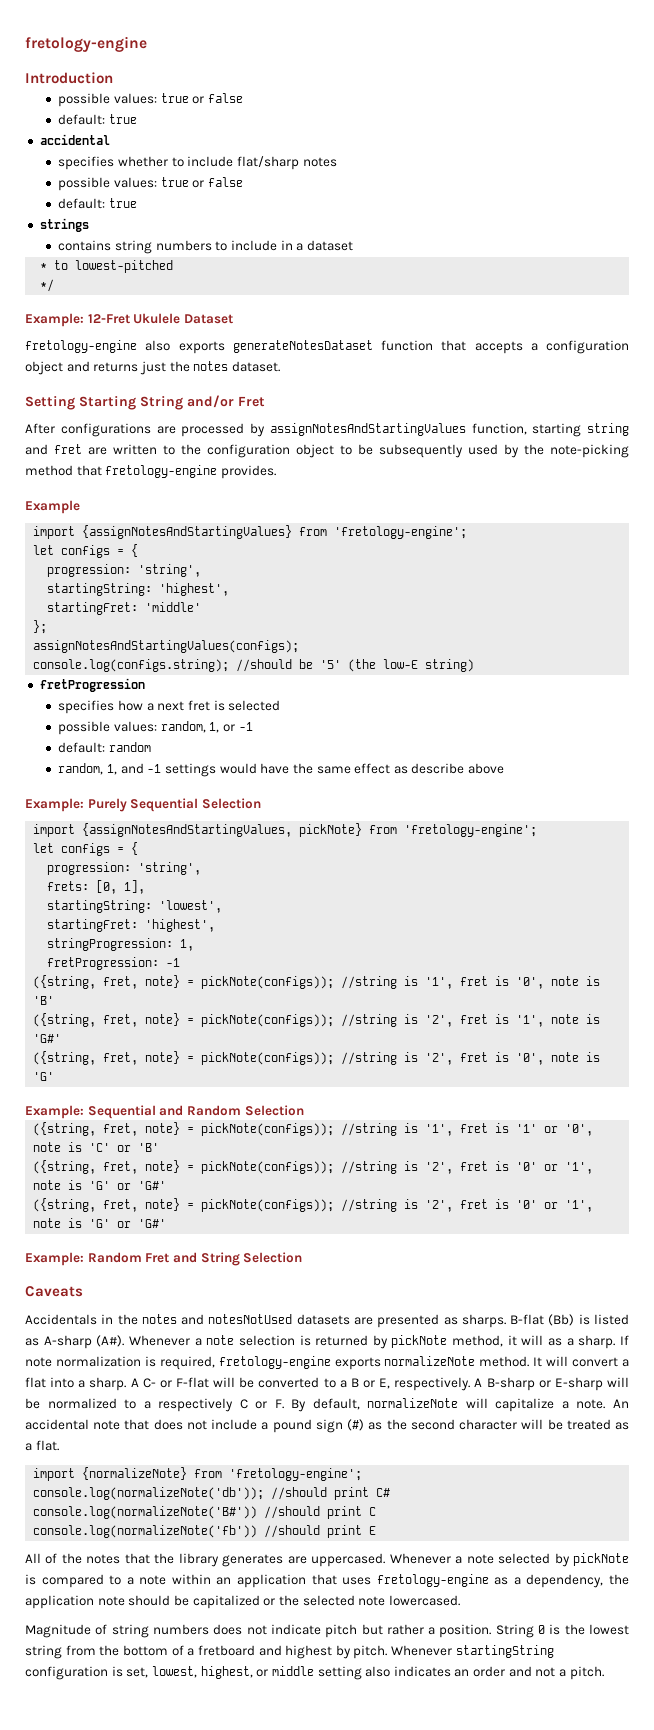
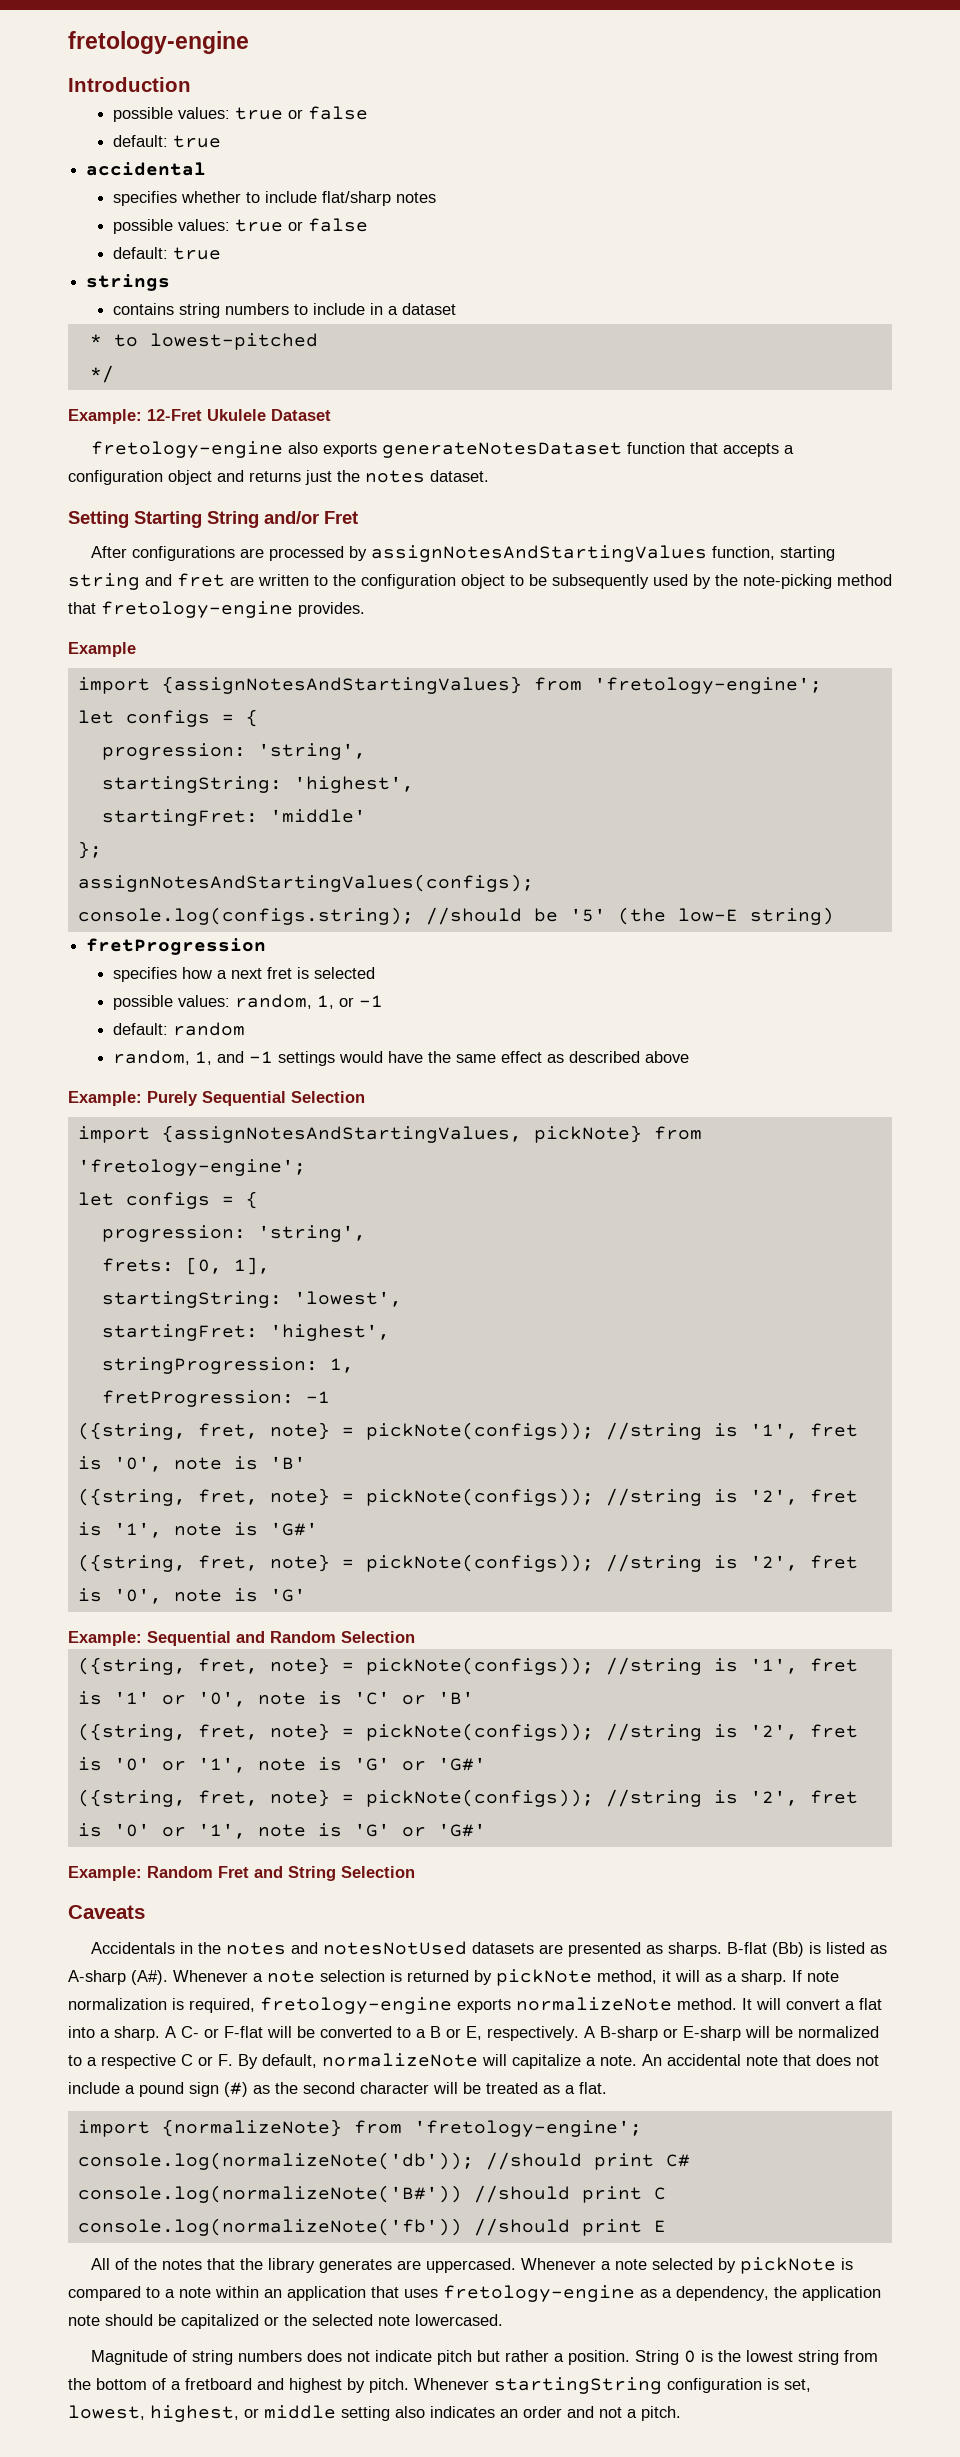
- random, 1, and -1 settings would have the same effect as describe above
+ random, 1, and -1 settings would have the same effect as described above
- A B-sharp or E-sharp will be normalized to a respectively C or F. By default, normalizeNote will capitalize a note.
+ A B-sharp or E-sharp will be normalized to a respective C or F. By default, normalizeNote will capitalize a note.

